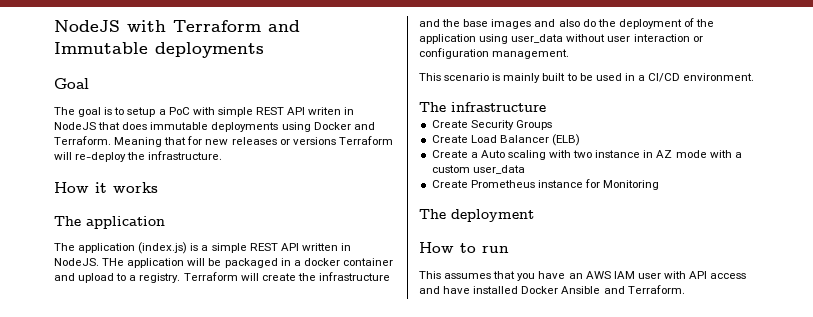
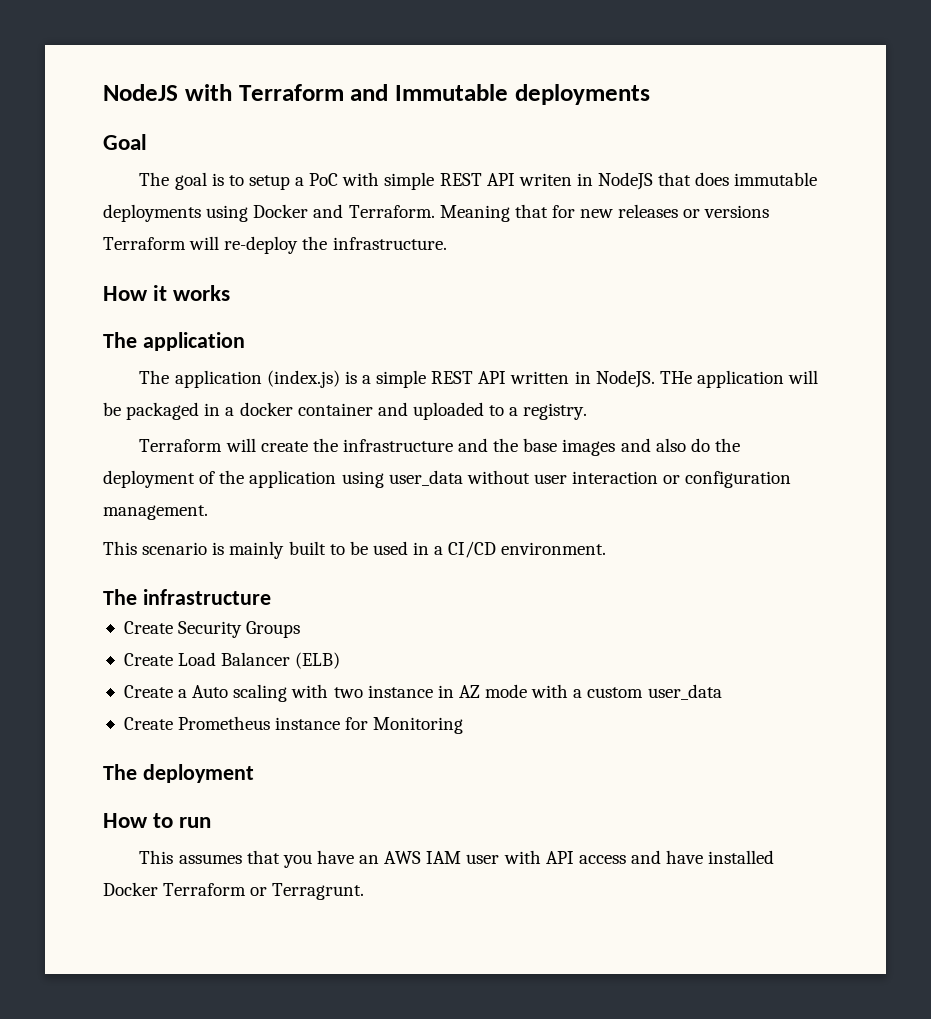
- THe application will be packaged in a docker container and upload to a registry. Terraform will create the infrastructure and the base images and also do the deployment of the application using user_data without user interaction or configuration management.
+ THe application will be packaged in a docker container and uploaded to a registry.
+ Terraform will create the infrastructure and the base images and also do the deployment of the application using user_data without user interaction or configuration management.
- This assumes that you have an AWS IAM user with API access and have installed Docker Ansible and Terraform.
+ This assumes that you have an AWS IAM user with API access and have installed Docker Terraform or Terragrunt.

